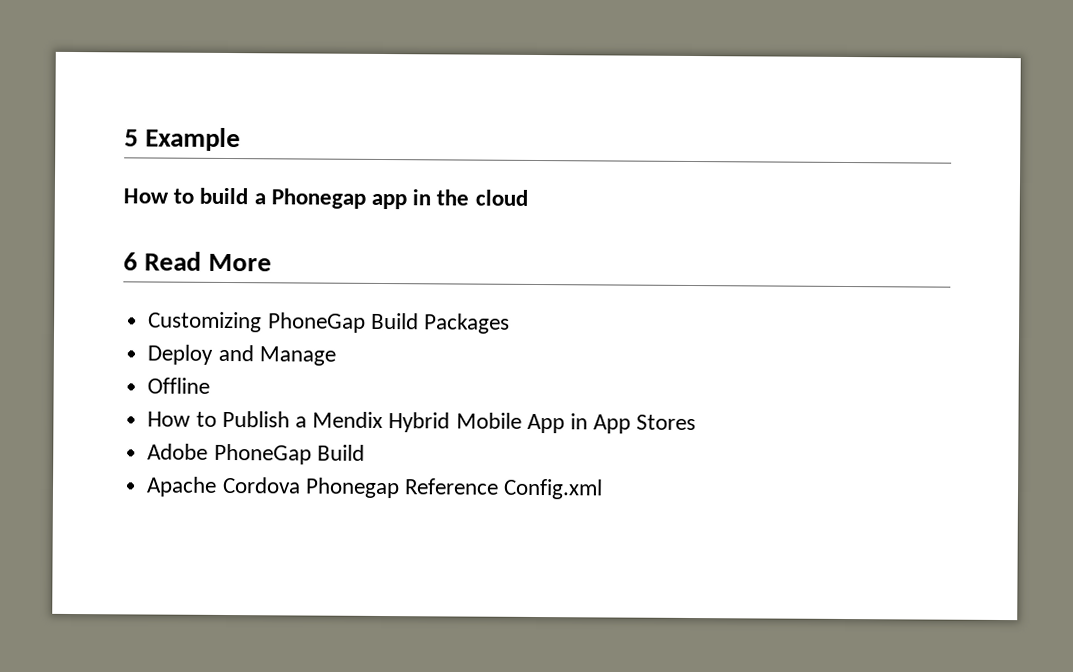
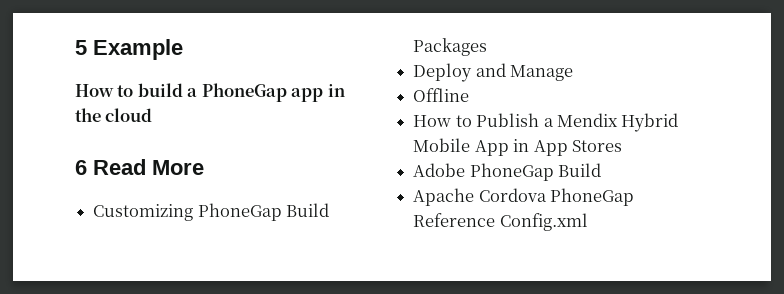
- How to build a Phonegap app in the cloud
+ How to build a PhoneGap app in the cloud
- Apache Cordova Phonegap Reference Config.xml
+ Apache Cordova PhoneGap Reference Config.xml

